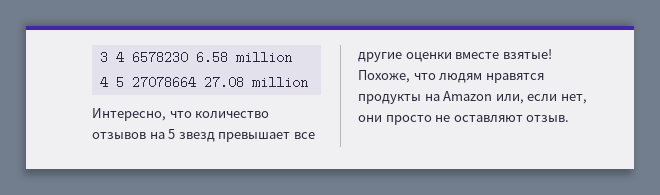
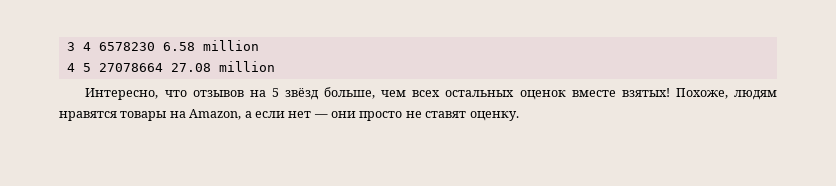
- Интересно, что количество отзывов на 5 звезд превышает все другие оценки вместе взятые! Похоже, что людям нравятся продукты на Amazon или, если нет, они просто не оставляют отзыв.
+ Интересно, что отзывов на 5 звёзд больше, чем всех остальных оценок вместе взятых! Похоже, людям нравятся товары на Amazon, а если нет — они просто не ставят оценку.

